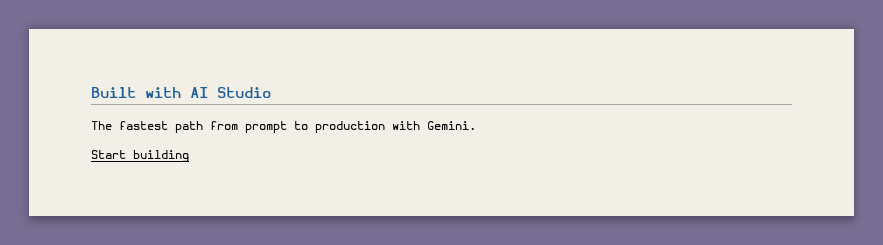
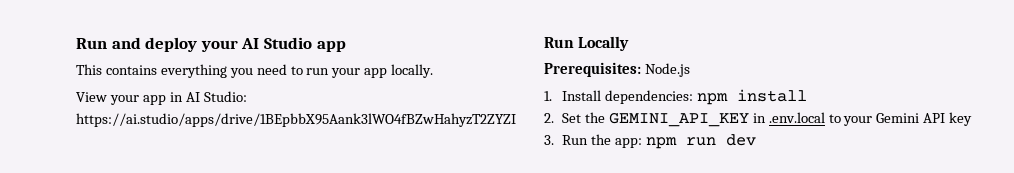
- Built with AI Studio
- The fastest path from prompt to production with Gemini.
- Start building
+ Run and deploy your AI Studio app
+ This contains everything you need to run your app locally.
+ View your app in AI Studio: https://ai.studio/apps/drive/1BEpbbX95Aank3lWO4fBZwHahyzT2ZYZI
+ Run Locally
+ Prerequisites: Node.js
+ 1. Install dependencies: npm install
+ 2. Set the GEMINI_API_KEY in .env.local to your Gemini API key
+ 3. Run the app: npm run dev

